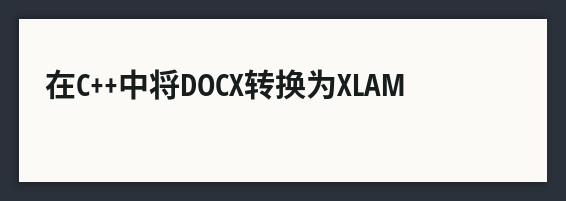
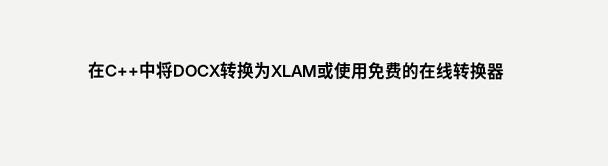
- 在C++中将DOCX转换为XLAM
+ 在C++中将DOCX转换为XLAM或使用免费的在线转换器

